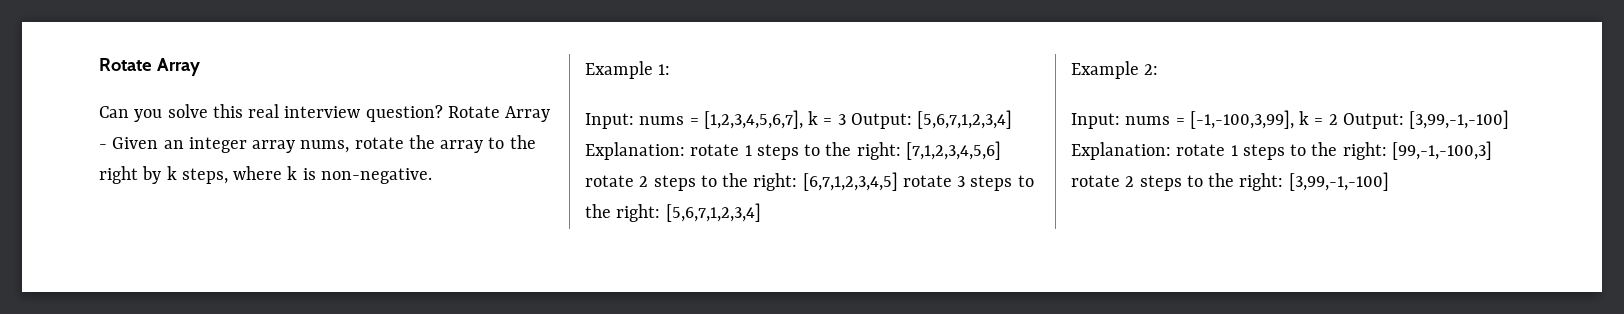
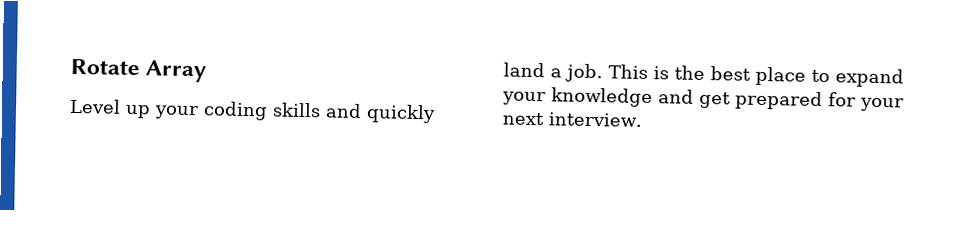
- Can you solve this real interview question? Rotate Array - Given an integer array nums, rotate the array to the right by k steps, where k is non-negative.
- Example 1:
- Input: nums = [1,2,3,4,5,6,7], k = 3 Output: [5,6,7,1,2,3,4] Explanation: rotate 1 steps to the right: [7,1,2,3,4,5,6] rotate 2 steps to the right: [6,7,1,2,3,4,5] rotate 3 steps to the right: [5,6,7,1,2,3,4]
- Example 2:
- Input: nums = [-1,-100,3,99], k = 2 Output: [3,99,-1,-100] Explanation: rotate 1 steps to the right: [99,-1,-100,3] rotate 2 steps to the right: [3,99,-1,-100]
+ Level up your coding skills and quickly land a job. This is the best place to expand your knowledge and get prepared for your next interview.

